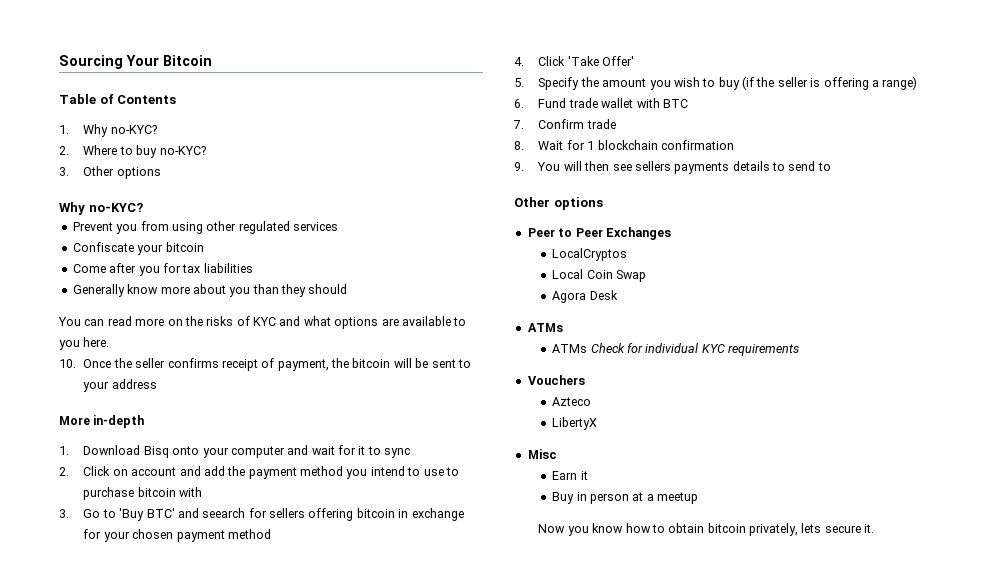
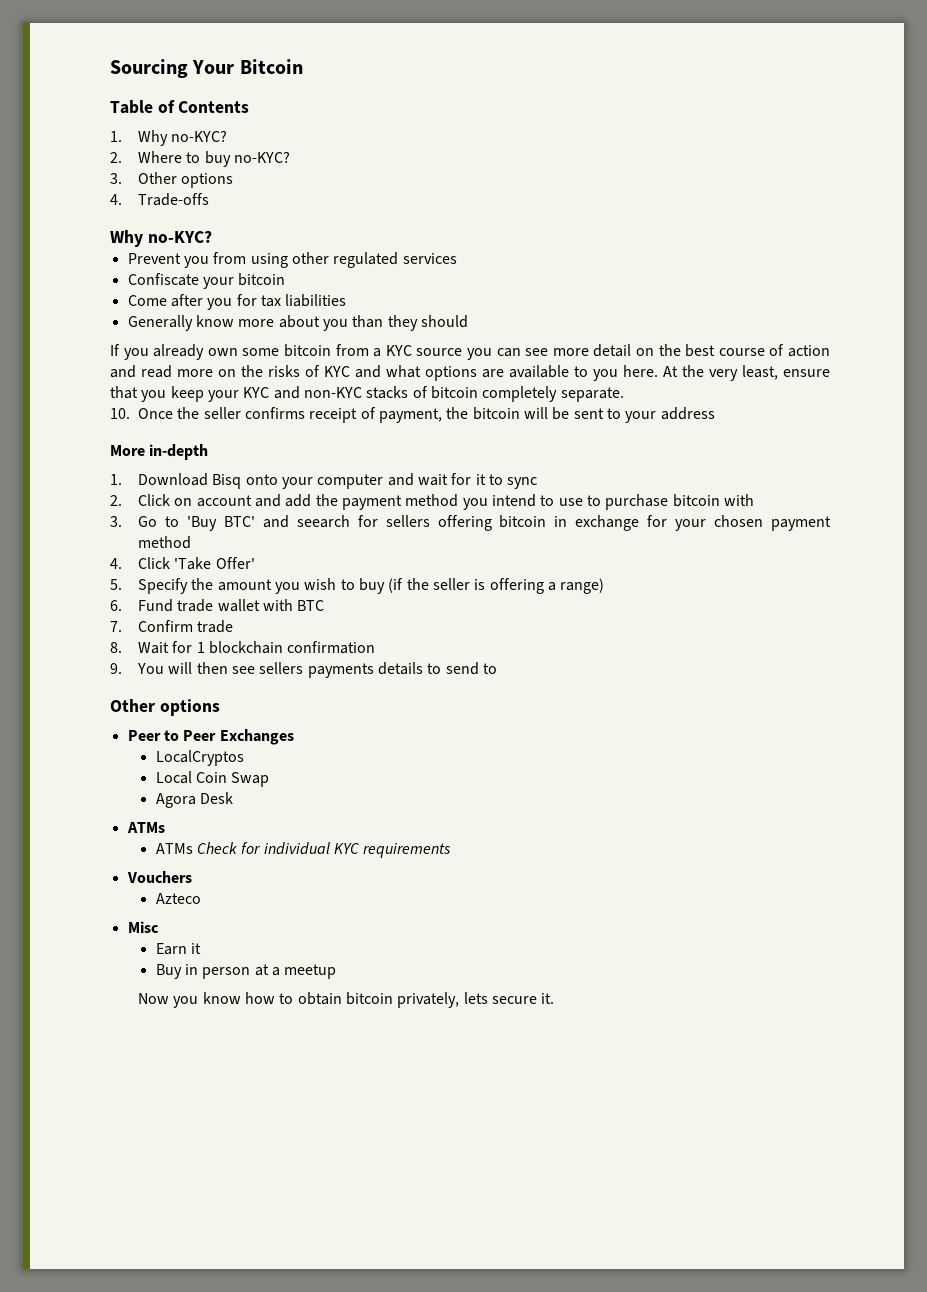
+ 4. Trade-offs
- You can read more on the risks of KYC and what options are available to you here.
+ If you already own some bitcoin from a KYC source you can see more detail on the best course of action and read more on the risks of KYC and what options are available to you here. At the very least, ensure that you keep your KYC and non-KYC stacks of bitcoin completely separate.
- LibertyX

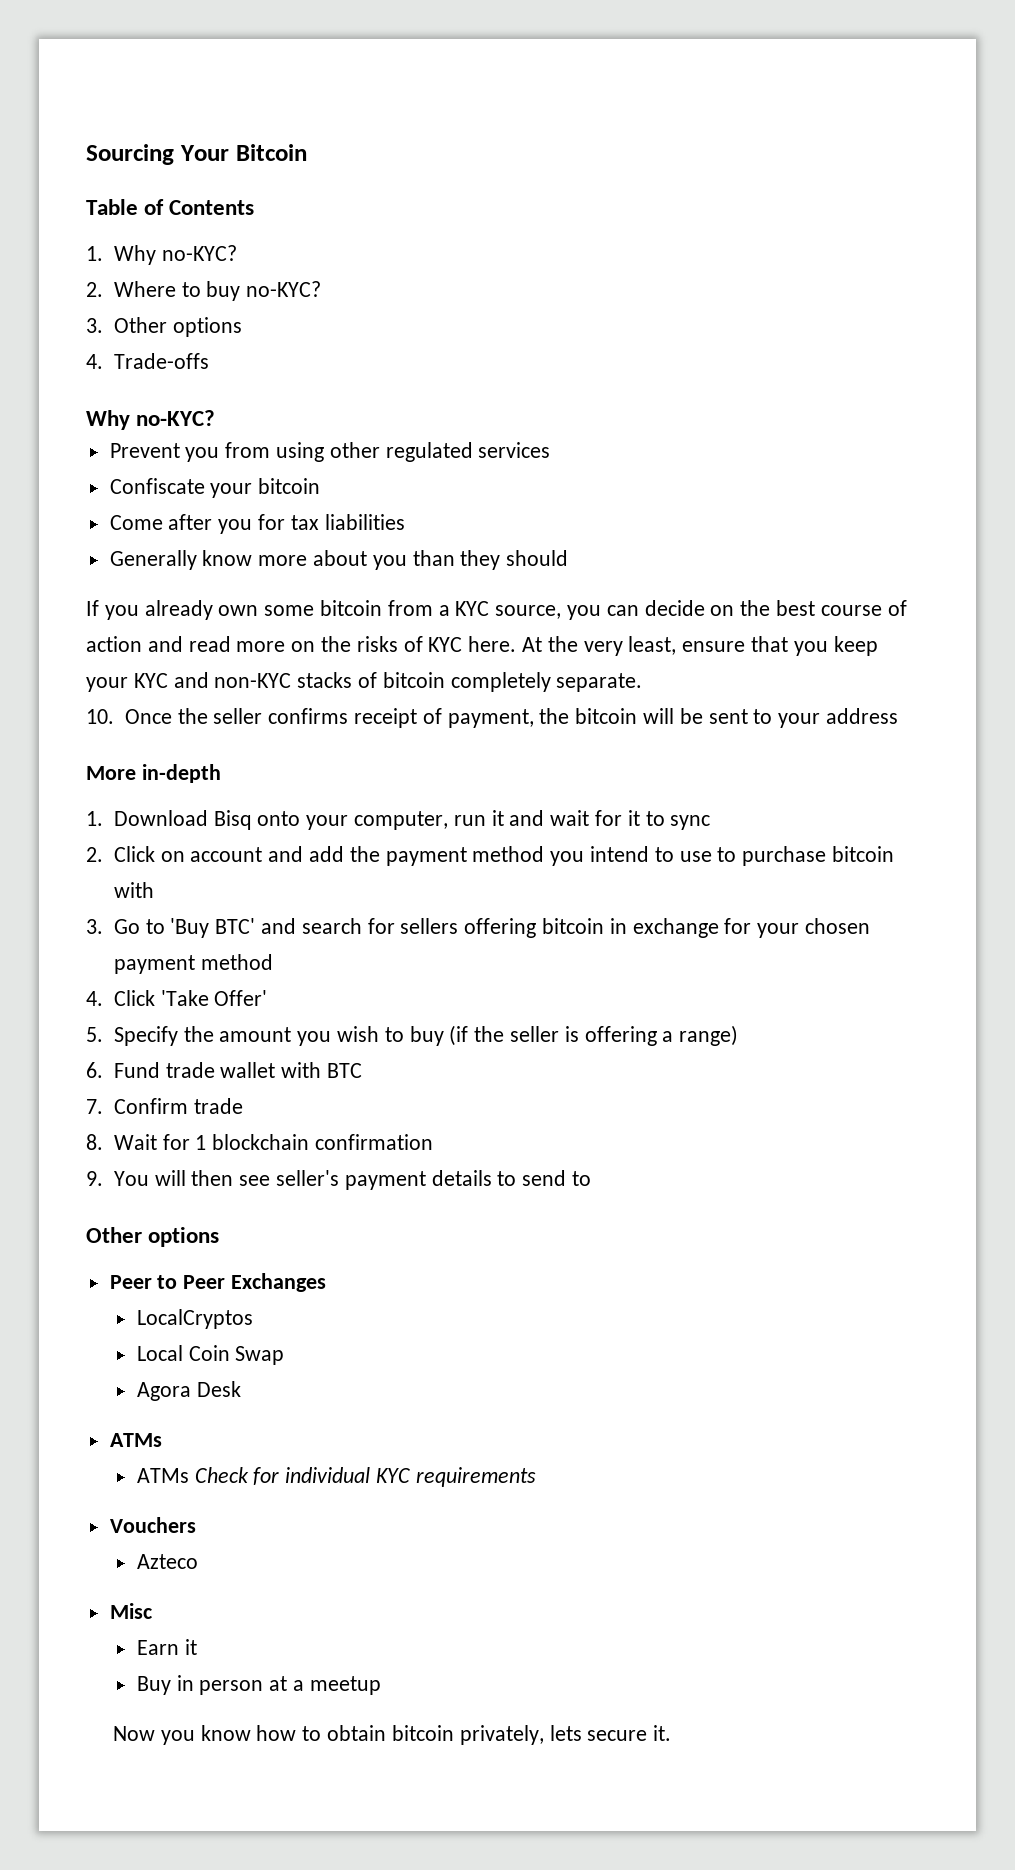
- If you already own some bitcoin from a KYC source you can see more detail on the best course of action and read more on the risks of KYC and what options are available to you here.
+ If you already own some bitcoin from a KYC source, you can decide on the best course of action and read more on the risks of KYC here.
- 1. Download Bisq onto your computer and wait for it to sync
+ 1. Download Bisq onto your computer, run it and wait for it to sync
- 3. Go to 'Buy BTC' and seearch for sellers offering bitcoin in exchange for your chosen payment method
+ 3. Go to 'Buy BTC' and search for sellers offering bitcoin in exchange for your chosen payment method
- 9. You will then see sellers payments details to send to
+ 9. You will then see seller's payment details to send to

